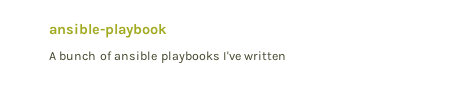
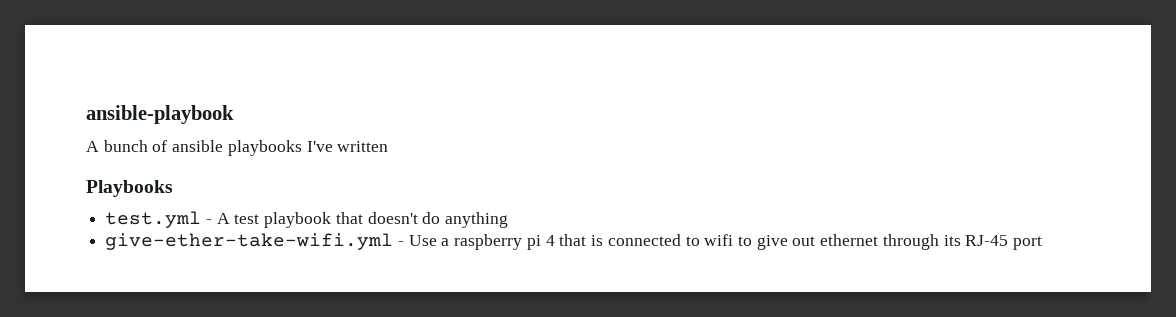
+ Playbooks
+ test.yml - A test playbook that doesn't do anything
+ give-ether-take-wifi.yml - Use a raspberry pi 4 that is connected to wifi to give out ethernet through its RJ-45 port

